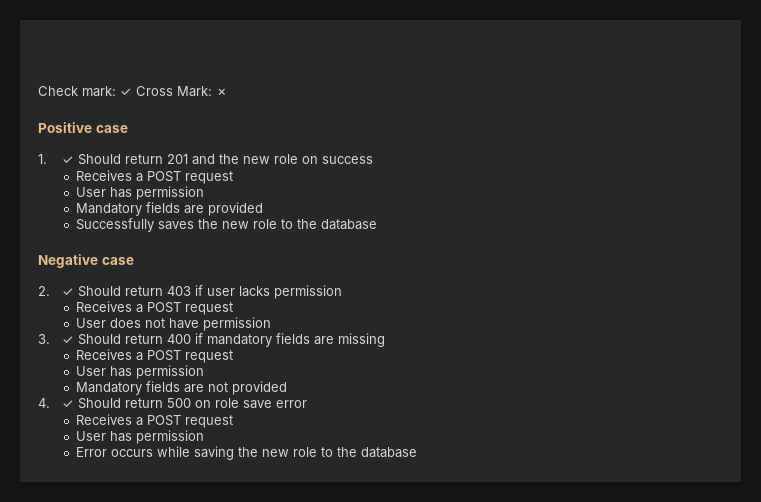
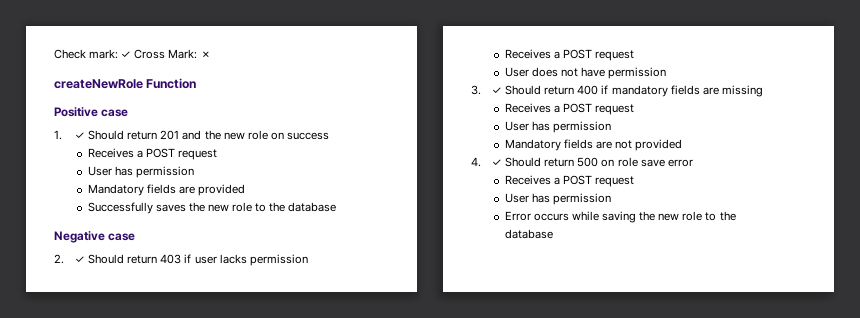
+ createNewRole Function

